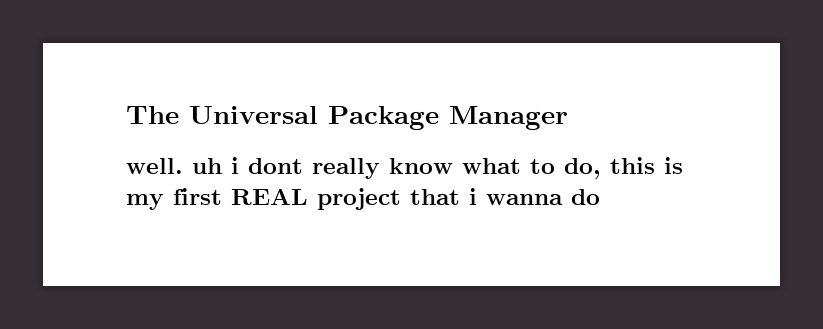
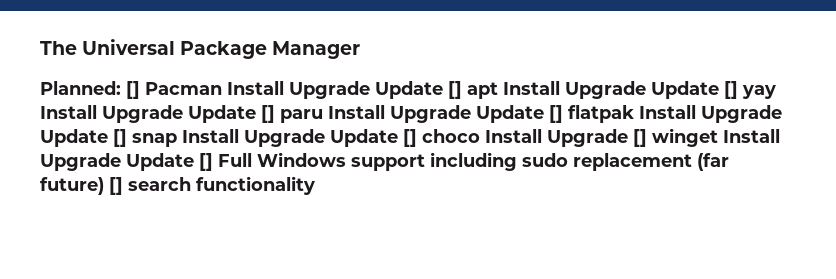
- well. uh i dont really know what to do, this is my first REAL project that i wanna do
+ Planned: [] Pacman Install Upgrade Update [] apt Install Upgrade Update [] yay Install Upgrade Update [] paru Install Upgrade Update [] flatpak Install Upgrade Update [] snap Install Upgrade Update [] choco Install Upgrade [] winget Install Upgrade Update [] Full Windows support including sudo replacement (far future) [] search functionality

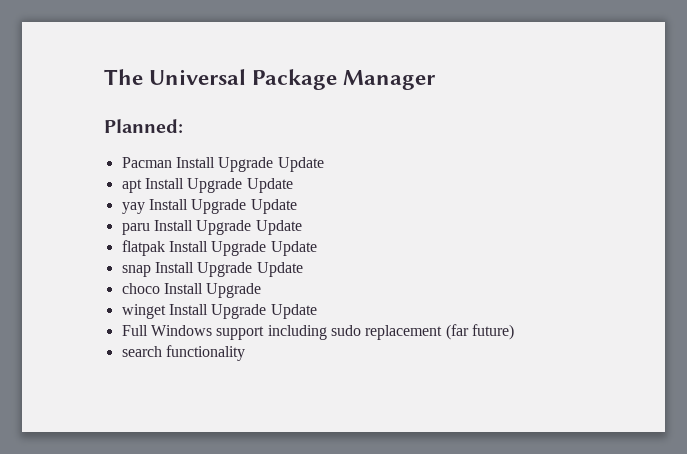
- Planned: [] Pacman Install Upgrade Update [] apt Install Upgrade Update [] yay Install Upgrade Update [] paru Install Upgrade Update [] flatpak Install Upgrade Update [] snap Install Upgrade Update [] choco Install Upgrade [] winget Install Upgrade Update [] Full Windows support including sudo replacement (far future) [] search functionality
+ Planned:
+ Pacman Install Upgrade Update
+ apt Install Upgrade Update
+ yay Install Upgrade Update
+ paru Install Upgrade Update
+ flatpak Install Upgrade Update
+ snap Install Upgrade Update
+ choco Install Upgrade
+ winget Install Upgrade Update
+ Full Windows support including sudo replacement (far future)
+ search functionality

